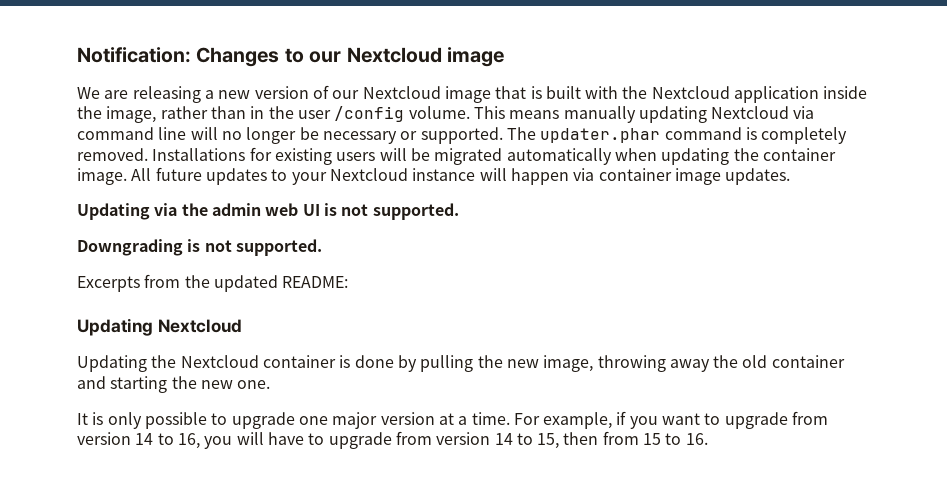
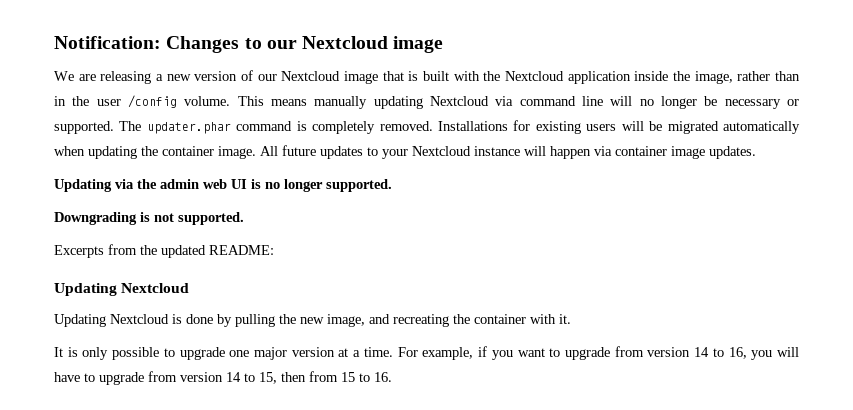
- Updating via the admin web UI is not supported.
+ Updating via the admin web UI is no longer supported.
- Updating the Nextcloud container is done by pulling the new image, throwing away the old container and starting the new one.
+ Updating Nextcloud is done by pulling the new image, and recreating the container with it.

